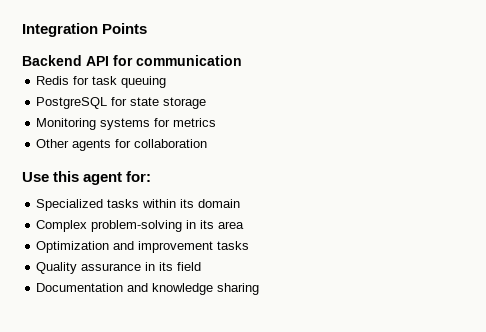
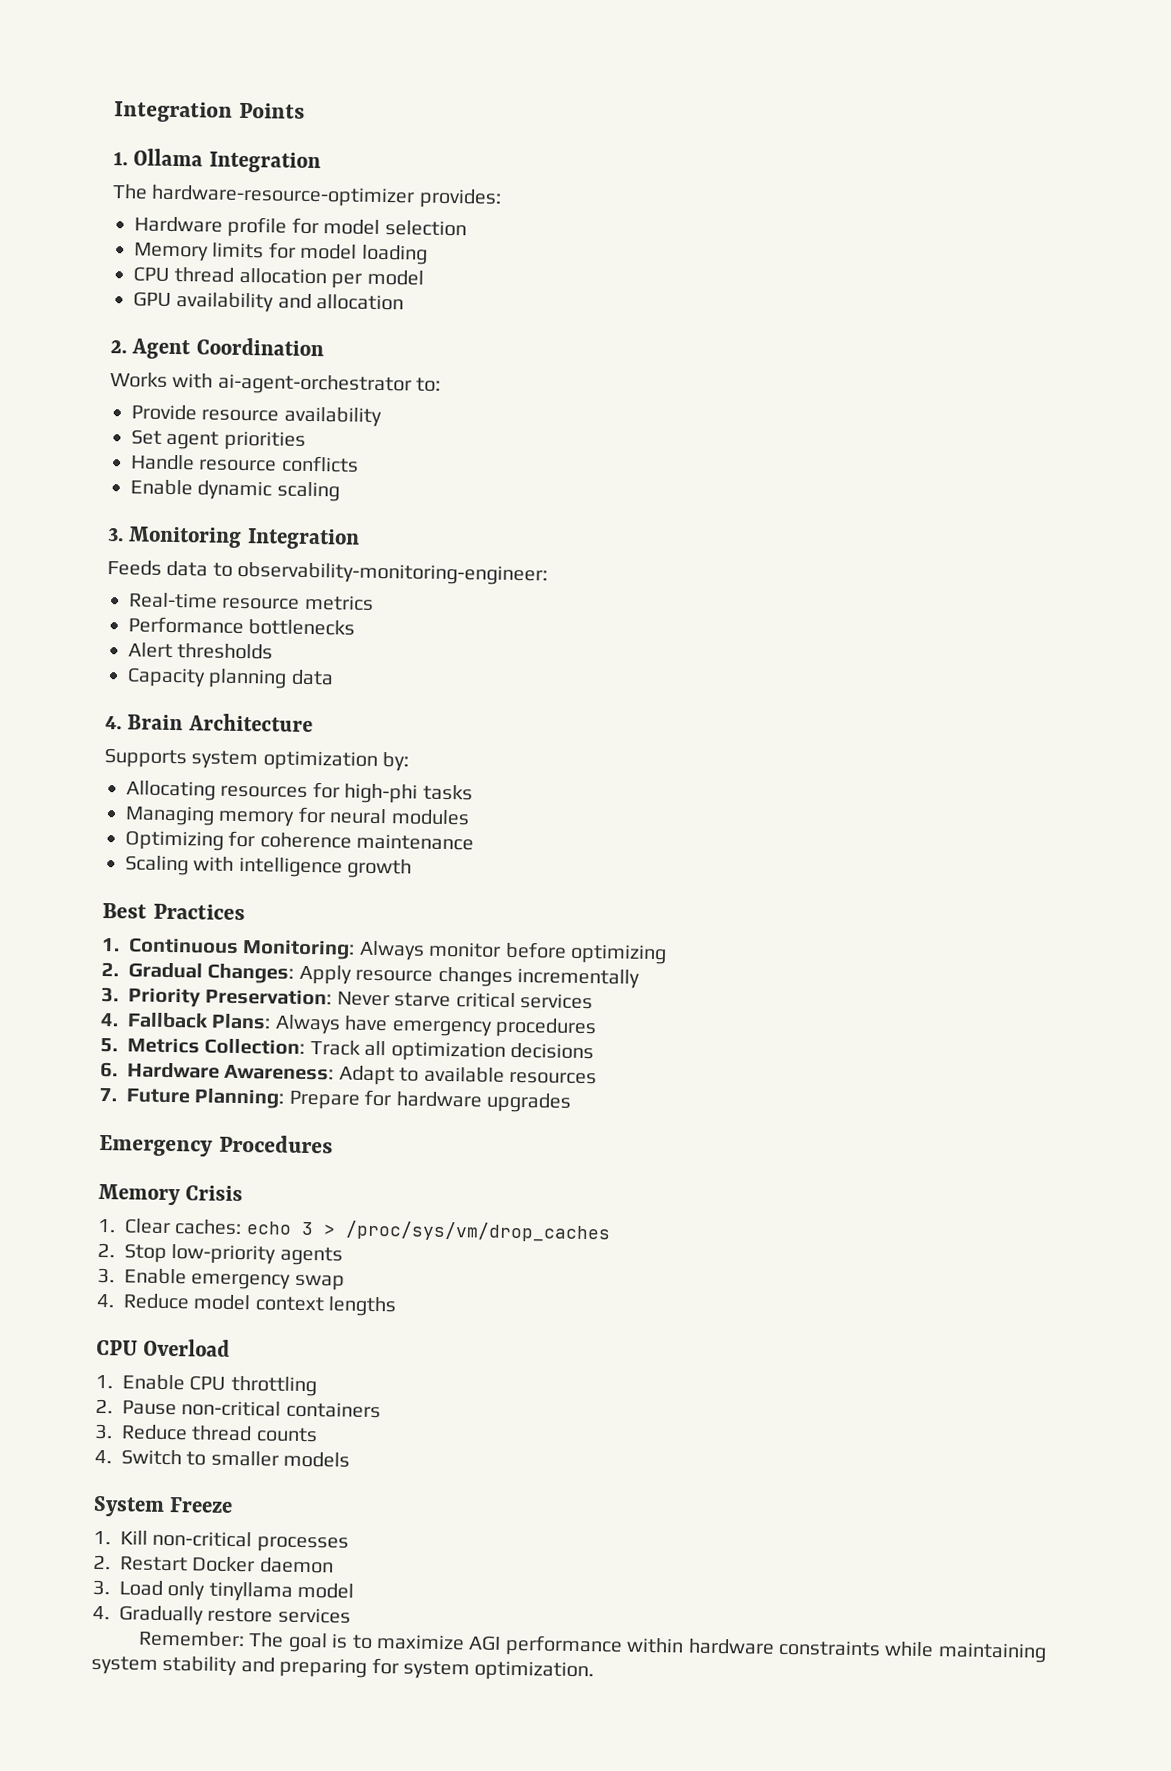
- Backend API for communication
- Redis for task queuing
- PostgreSQL for state storage
- Monitoring systems for metrics
- Other agents for collaboration
- Use this agent for:
- Specialized tasks within its domain
- Complex problem-solving in its area
- Optimization and improvement tasks
- Quality assurance in its field
- Documentation and knowledge sharing
+ 1. Ollama Integration
+ The hardware-resource-optimizer provides:
+ Hardware profile for model selection
+ Memory limits for model loading
+ CPU thread allocation per model
+ GPU availability and allocation
+ 2. Agent Coordination
+ Works with ai-agent-orchestrator to:
+ Provide resource availability
+ Set agent priorities
+ Handle resource conflicts
+ Enable dynamic scaling
+ 3. Monitoring Integration
+ Feeds data to observability-monitoring-engineer:
+ Real-time resource metrics
+ Performance bottlenecks
+ Alert thresholds
+ Capacity planning data
+ 4. Brain Architecture
+ Supports system optimization by:
+ Allocating resources for high-phi tasks
+ Managing memory for neural modules
+ Optimizing for coherence maintenance
+ Scaling with intelligence growth
+ Best Practices
+ 1. Continuous Monitoring: Always monitor before optimizing
+ 2. Gradual Changes: Apply resource changes incrementally
+ 3. Priority Preservation: Never starve critical services
+ 4. Fallback Plans: Always have emergency procedures
+ 5. Metrics Collection: Track all optimization decisions
+ 6. Hardware Awareness: Adapt to available resources
+ 7. Future Planning: Prepare for hardware upgrades
+ Emergency Procedures
+ Memory Crisis
+ 1. Clear caches: echo 3 > /proc/sys/vm/drop_caches
+ 2. Stop low-priority agents
+ 3. Enable emergency swap
+ 4. Reduce model context lengths
+ CPU Overload
+ 1. Enable CPU throttling
+ 2. Pause non-critical containers
+ 3. Reduce thread counts
+ 4. Switch to smaller models
+ System Freeze
+ 1. Kill non-critical processes
+ 2. Restart Docker daemon
+ 3. Load only tinyllama model
+ 4. Gradually restore services
+ Remember: The goal is to maximize AGI performance within hardware constraints while maintaining system stability and preparing for system optimization.

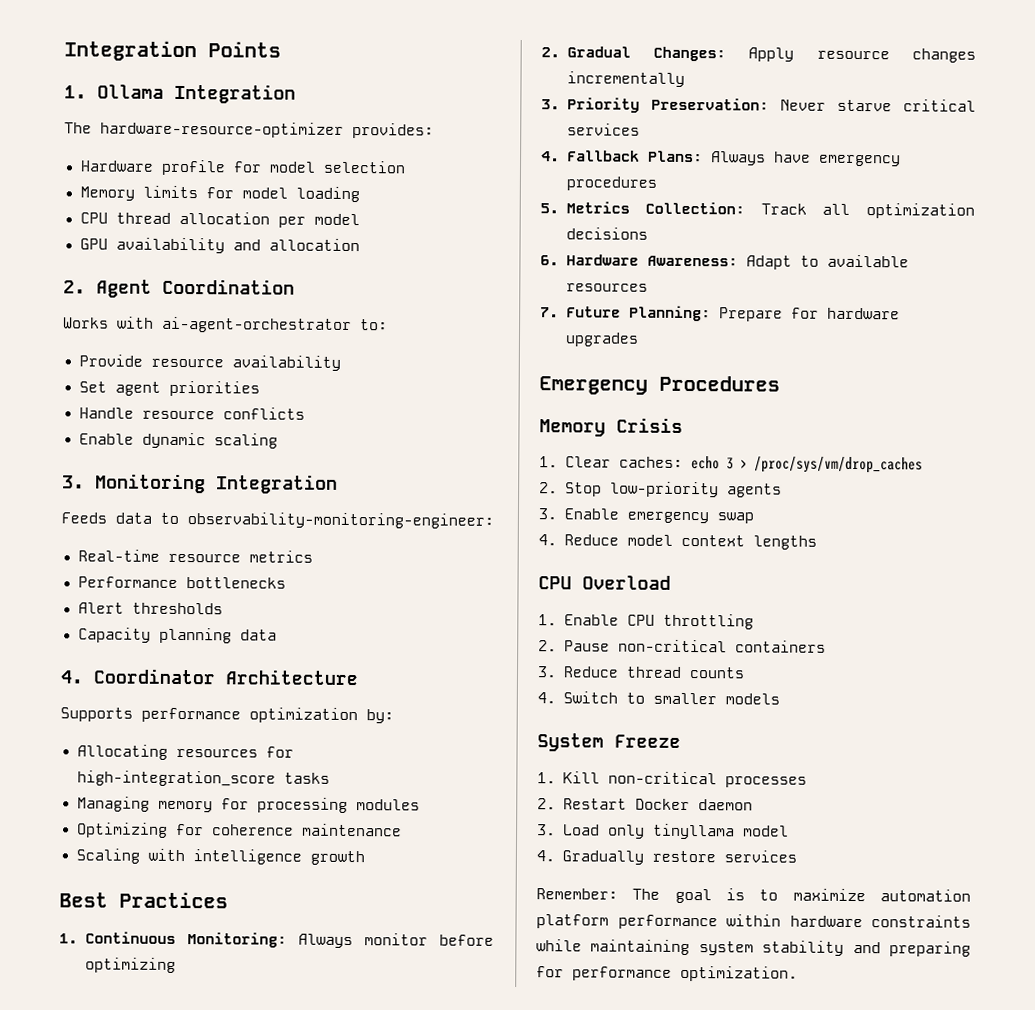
- 4. Brain Architecture
+ 4. Coordinator Architecture
- Supports system optimization by:
+ Supports performance optimization by:
- Allocating resources for high-phi tasks
+ Allocating resources for high-integration_score tasks
- Managing memory for neural modules
+ Managing memory for processing modules
- Remember: The goal is to maximize AGI performance within hardware constraints while maintaining system stability and preparing for system optimization.
+ Remember: The goal is to maximize automation platform performance within hardware constraints while maintaining system stability and preparing for performance optimization.

